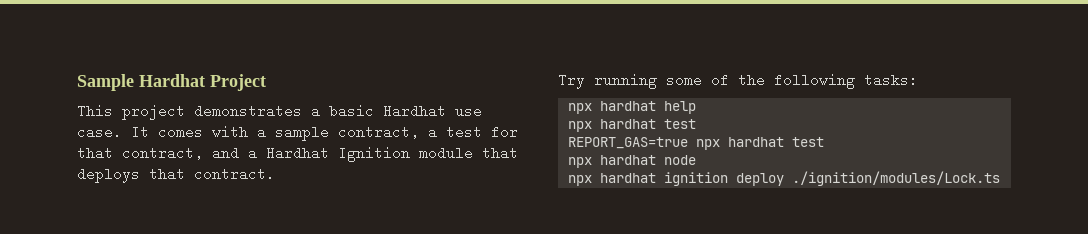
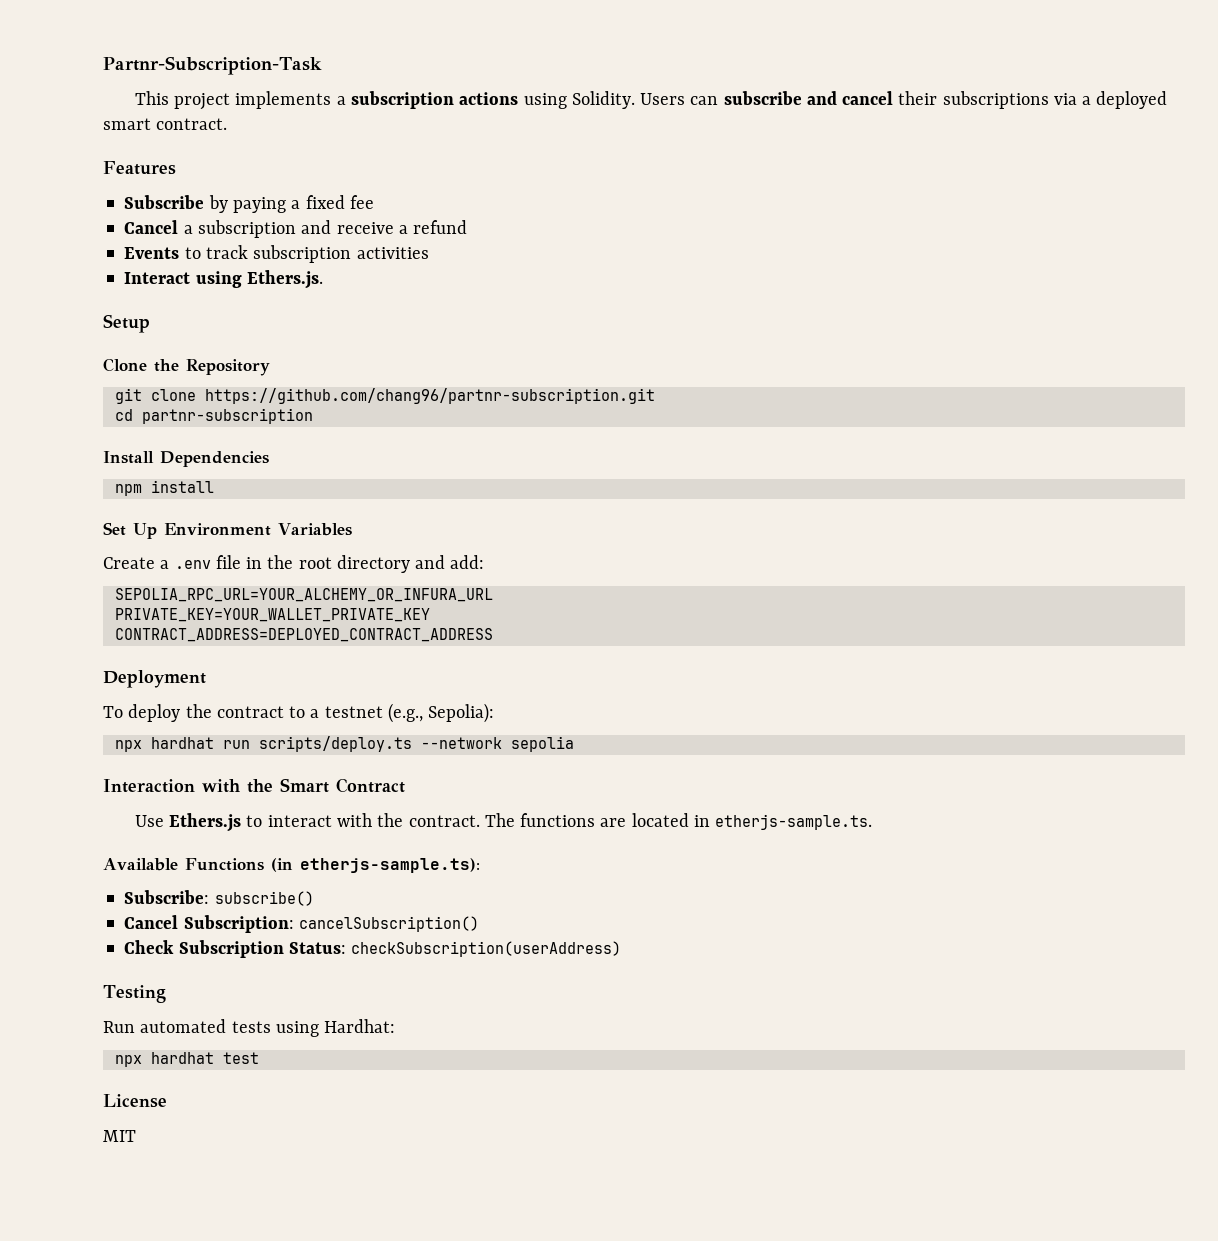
- Sample Hardhat Project
+ Partnr-Subscription-Task
- This project demonstrates a basic Hardhat use case. It comes with a sample contract, a test for that contract, and a Hardhat Ignition module that deploys that contract.
- Try running some of the following tasks:
- npx hardhat help
+ This project implements a subscription actions using Solidity. Users can subscribe and cancel their subscriptions via a deployed smart contract.
+ Features
+ Subscribe by paying a fixed fee
+ Cancel a subscription and receive a refund
+ Events to track subscription activities
+ Interact using Ethers.js.
+ Setup
+ Clone the Repository
+ git clone https://github.com/chang96/partnr-subscription.git
+ cd partnr-subscription
+ Install Dependencies
+ npm install
+ Set Up Environment Variables
+ Create a .env file in the root directory and add:
+ SEPOLIA_RPC_URL=YOUR_ALCHEMY_OR_INFURA_URL
+ PRIVATE_KEY=YOUR_WALLET_PRIVATE_KEY
+ CONTRACT_ADDRESS=DEPLOYED_CONTRACT_ADDRESS
+ Deployment
+ To deploy the contract to a testnet (e.g., Sepolia):
+ npx hardhat run scripts/deploy.ts --network sepolia
+ Interaction with the Smart Contract
+ Use Ethers.js to interact with the contract. The functions are located in etherjs-sample.ts.
+ Available Functions (in etherjs-sample.ts):
+ Subscribe: subscribe()
+ Cancel Subscription: cancelSubscription()
+ Check Subscription Status: checkSubscription(userAddress)
+ Testing
+ Run automated tests using Hardhat:
  npx hardhat test
- REPORT_GAS=true npx hardhat test
- npx hardhat node
- npx hardhat ignition deploy ./ignition/modules/Lock.ts
+ License
+ MIT

